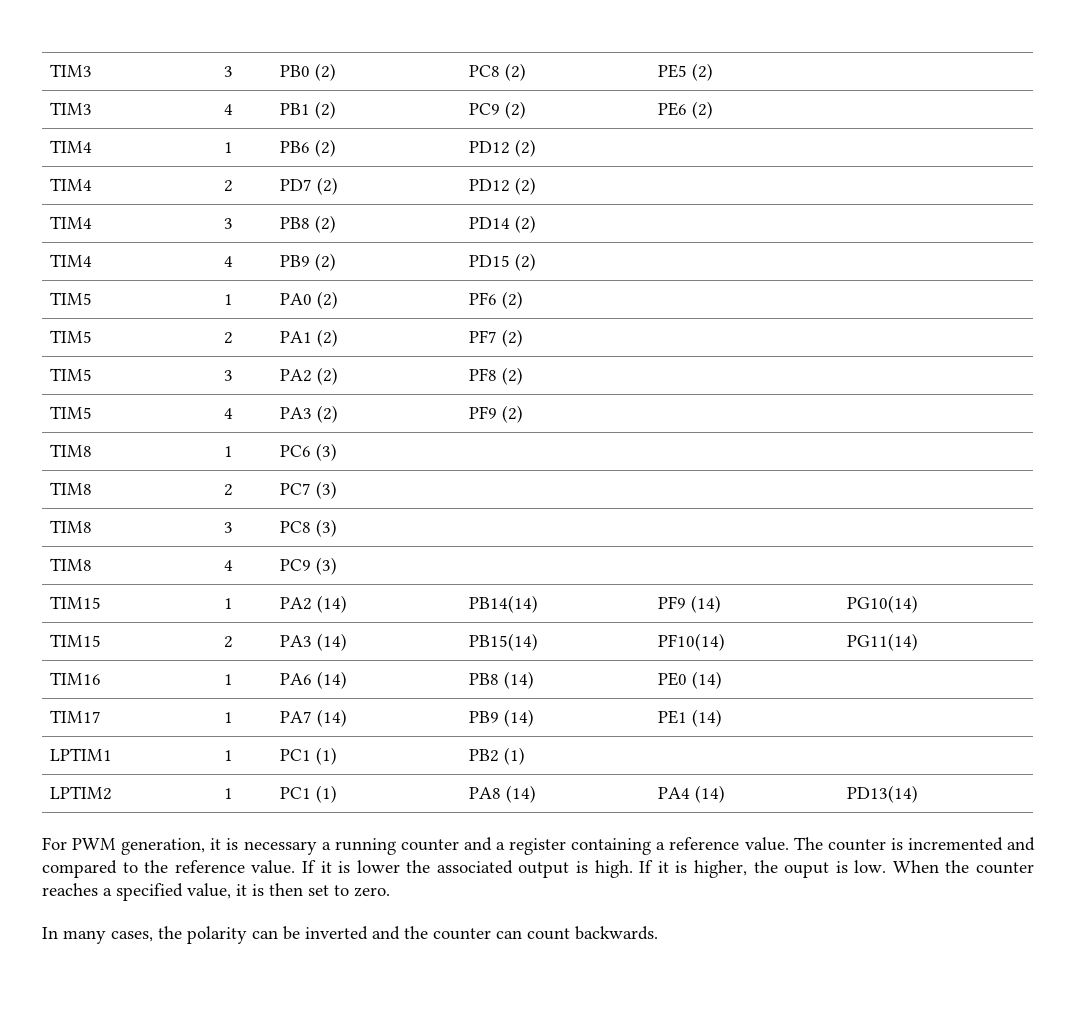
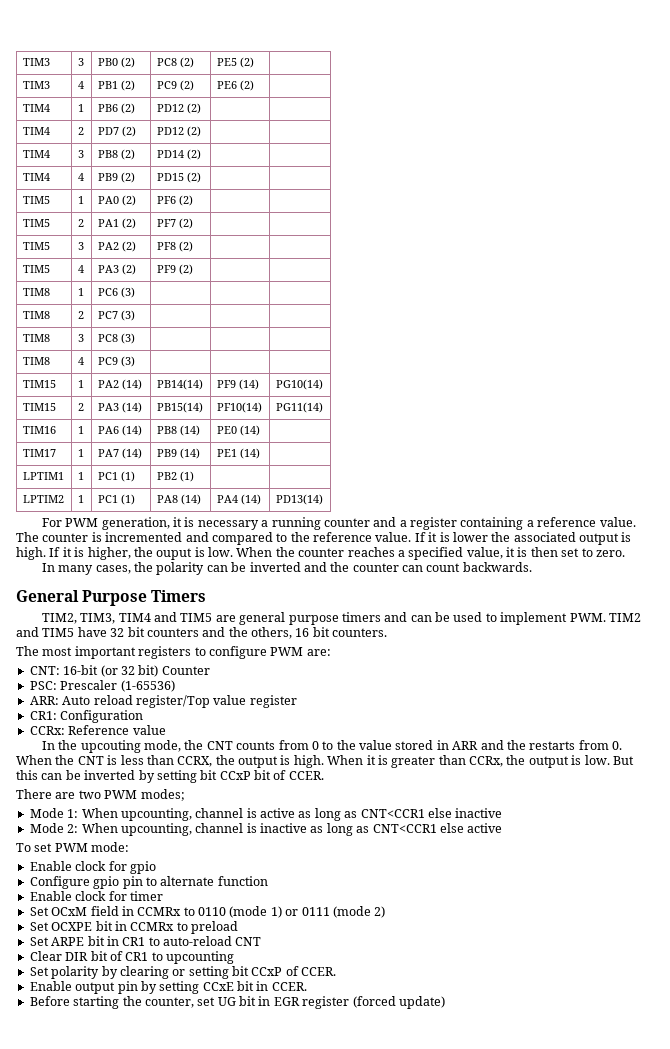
+ General Purpose Timers
+ TIM2, TIM3, TIM4 and TIM5 are general purpose timers and can be used to implement PWM. TIM2 and TIM5 have 32 bit counters and the others, 16 bit counters.
+ The most important registers to configure PWM are:
+ CNT: 16-bit (or 32 bit) Counter
+ PSC: Prescaler (1-65536)
+ ARR: Auto reload register/Top value register
+ CR1: Configuration
+ CCRx: Reference value
+ In the upcouting mode, the CNT counts from 0 to the value stored in ARR and the restarts from 0. When the CNT is less than CCRX, the output is high. When it is greater than CCRx, the output is low. But this can be inverted by setting bit CCxP bit of CCER.
+ There are two PWM modes;
+ Mode 1: When upcounting, channel is active as long as CNT<CCR1 else inactive
+ Mode 2: When upcounting, channel is inactive as long as CNT<CCR1 else active
+ To set PWM mode:
+ Enable clock for gpio
+ Configure gpio pin to alternate function
+ Enable clock for timer
+ Set OCxM field in CCMRx to 0110 (mode 1) or 0111 (mode 2)
+ Set OCXPE bit in CCMRx to preload
+ Set ARPE bit in CR1 to auto-reload CNT
+ Clear DIR bit of CR1 to upcounting
+ Set polarity by clearing or setting bit CCxP of CCER.
+ Enable output pin by setting CCxE bit in CCER.
+ Before starting the counter, set UG bit in EGR register (forced update)

